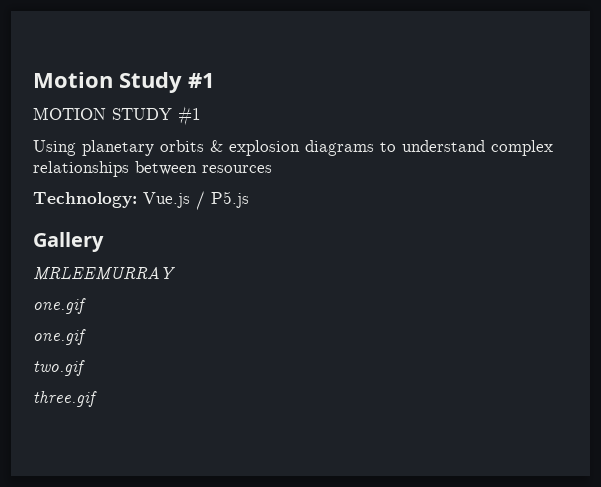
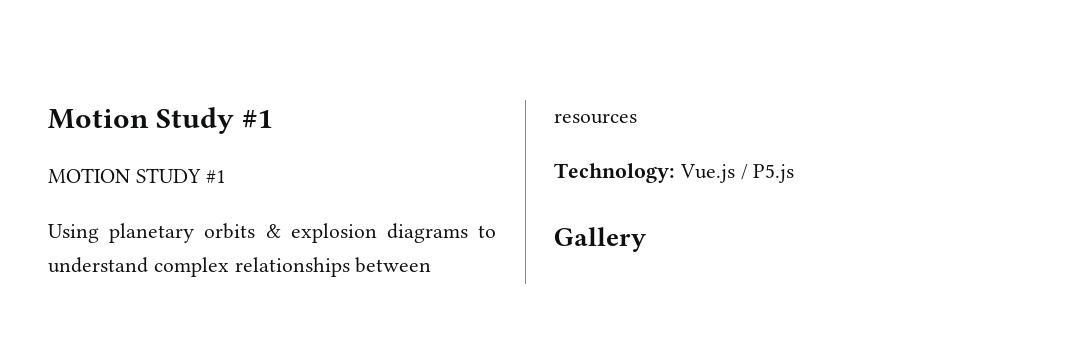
- MRLEEMURRAY
- one.gif
- one.gif
- two.gif
- three.gif

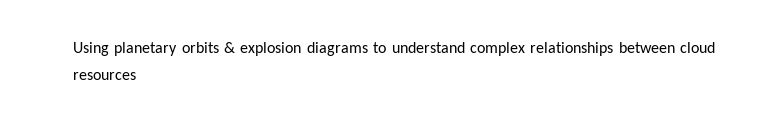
- Motion Study #1
- MOTION STUDY #1
- Using planetary orbits & explosion diagrams to understand complex relationships between resources
+ Using planetary orbits & explosion diagrams to understand complex relationships between cloud resources
- Technology: Vue.js / P5.js
- Gallery

